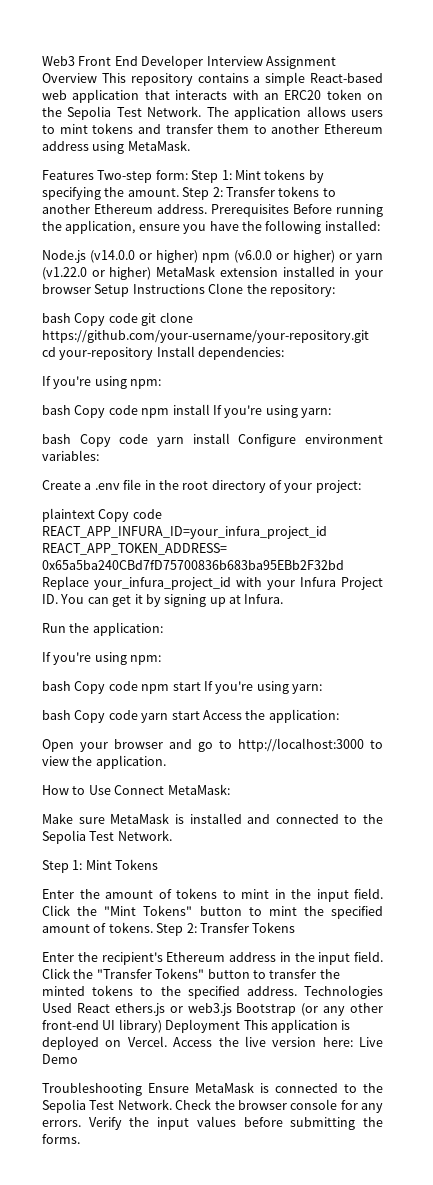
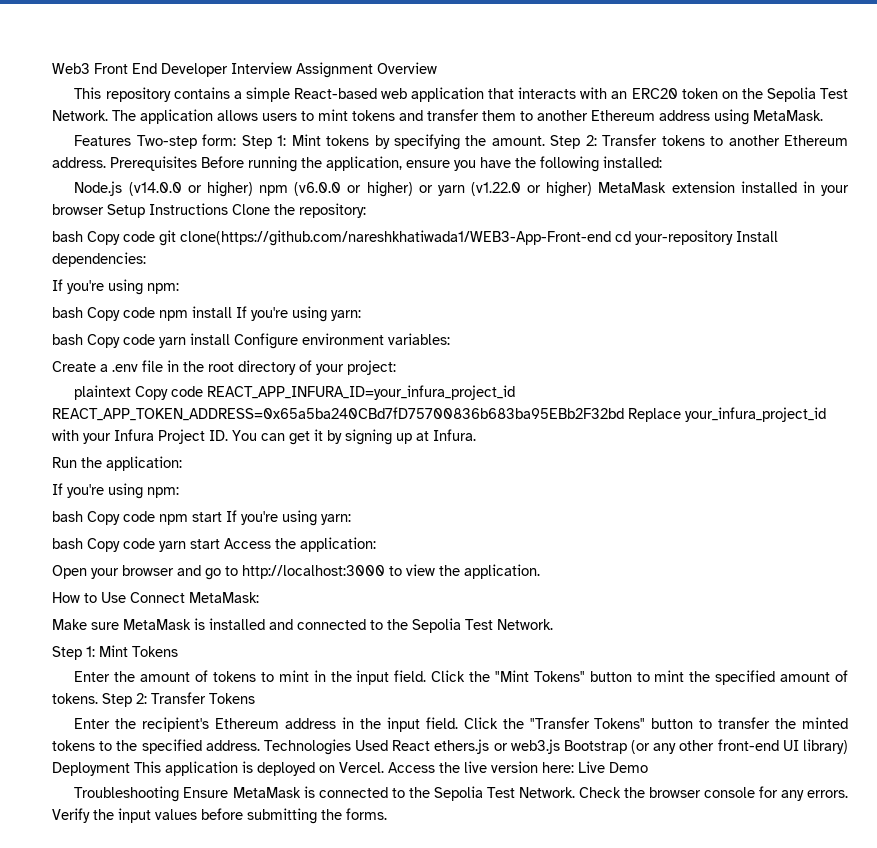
- Web3 Front End Developer Interview Assignment Overview This repository contains a simple React-based web application that interacts with an ERC20 token on the Sepolia Test Network.
+ Web3 Front End Developer Interview Assignment Overview
+ This repository contains a simple React-based web application that interacts with an ERC20 token on the Sepolia Test Network.
- bash Copy code git clone https://github.com/your-username/your-repository.git cd your-repository Install dependencies:
+ bash Copy code git clone(https://github.com/nareshkhatiwada1/WEB3-App-Front-end cd your-repository Install dependencies:

